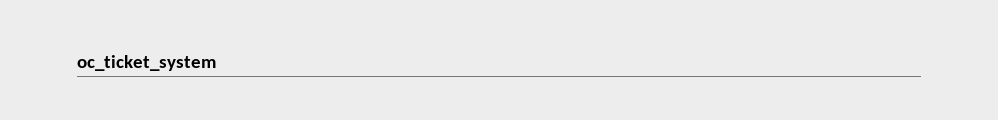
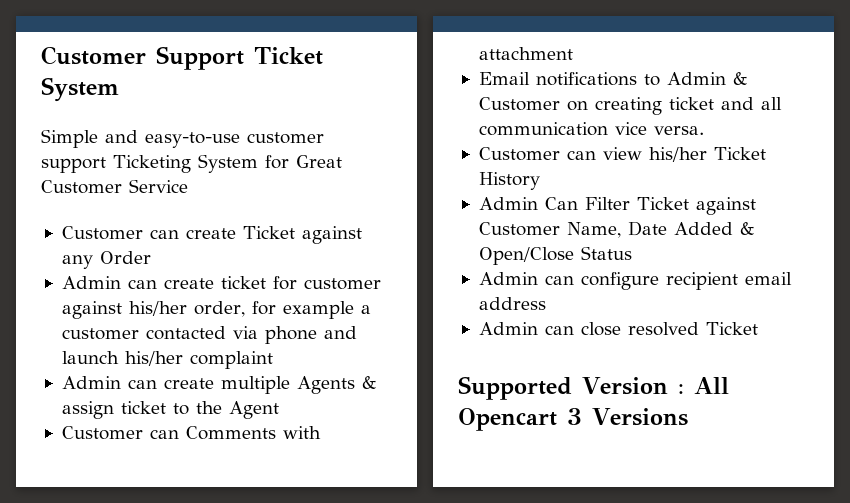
- oc_ticket_system
+ Customer Support Ticket System
+ Simple and easy-to-use customer support Ticketing System for Great Customer Service
+ Customer can create Ticket against any Order
+ Admin can create ticket for customer against his/her order, for example a customer contacted via phone and launch his/her complaint
+ Admin can create multiple Agents & assign ticket to the Agent
+ Customer can Comments with attachment
+ Email notifications to Admin & Customer on creating ticket and all communication vice versa.
+ Customer can view his/her Ticket History
+ Admin Can Filter Ticket against Customer Name, Date Added & Open/Close Status
+ Admin can configure recipient email address
+ Admin can close resolved Ticket
+ Supported Version : All Opencart 3 Versions

